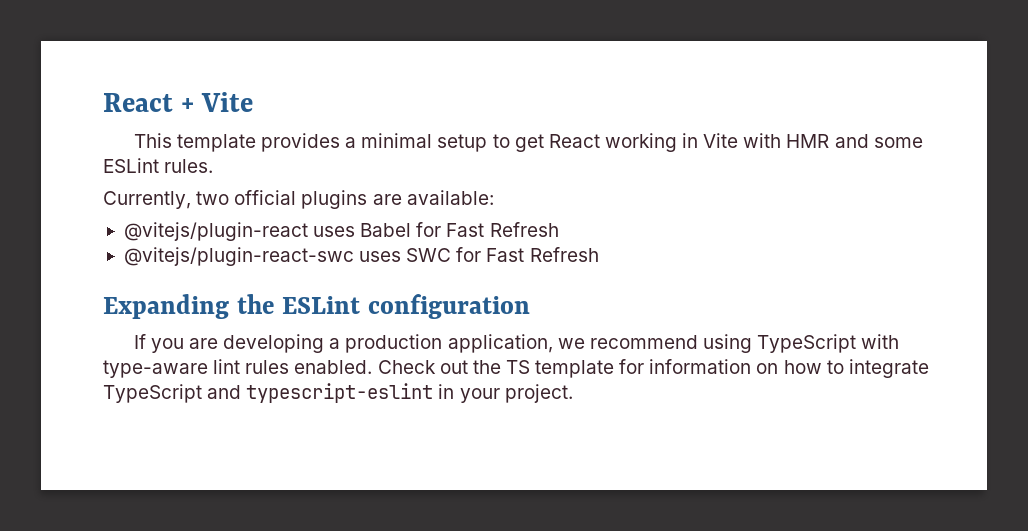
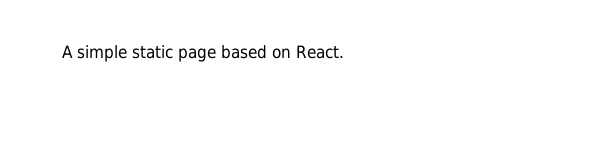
- React + Vite
- This template provides a minimal setup to get React working in Vite with HMR and some ESLint rules.
- Currently, two official plugins are available:
- @vitejs/plugin-react uses Babel for Fast Refresh
- @vitejs/plugin-react-swc uses SWC for Fast Refresh
- Expanding the ESLint configuration
- If you are developing a production application, we recommend using TypeScript with type-aware lint rules enabled. Check out the TS template for information on how to integrate TypeScript and typescript-eslint in your project.
+ A simple static page based on React.

